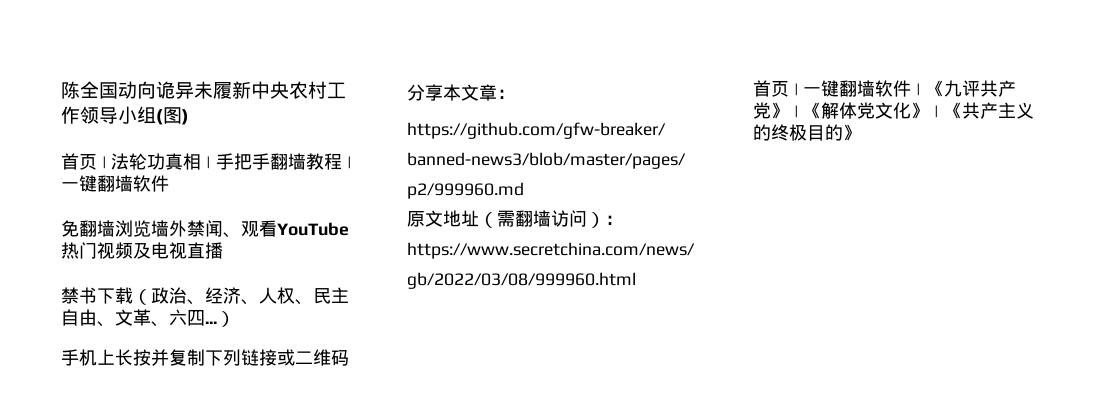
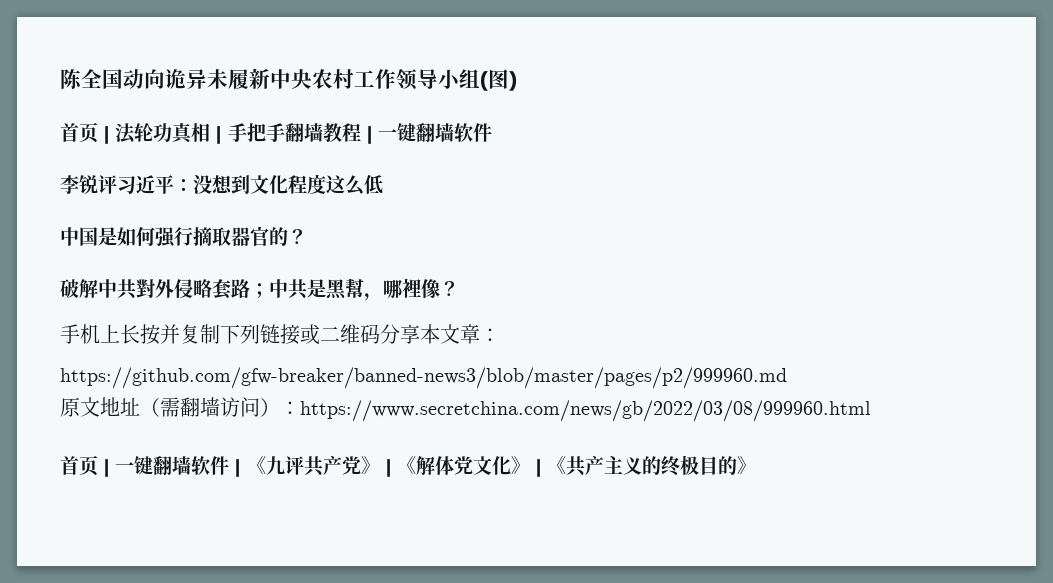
- 免翻墙浏览墙外禁闻、观看YouTube热门视频及电视直播
- 禁书下载（政治、经济、人权、民主自由、文革、六四...）
+ 李锐评习近平：没想到文化程度这么低
+ 中国是如何强行摘取器官的？
+ 破解中共對外侵略套路；中共是黑幫，哪裡像？

